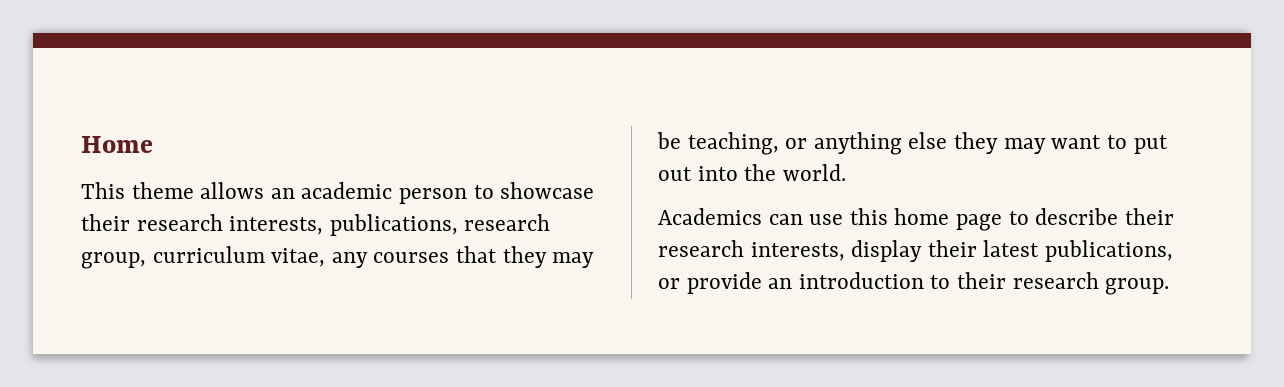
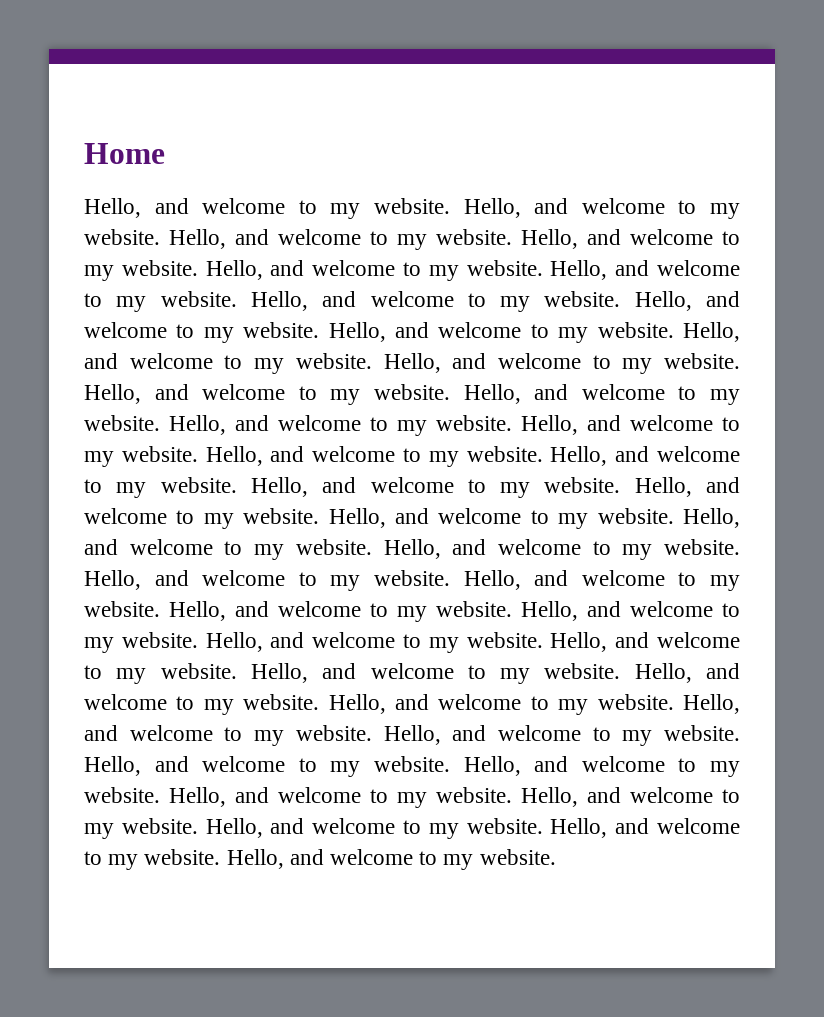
- This theme allows an academic person to showcase their research interests, publications, research group, curriculum vitae, any courses that they may be teaching, or anything else they may want to put out into the world.
- Academics can use this home page to describe their research interests, display their latest publications, or provide an introduction to their research group.
+ Hello, and welcome to my website. Hello, and welcome to my website. Hello, and welcome to my website. Hello, and welcome to my website. Hello, and welcome to my website. Hello, and welcome to my website. Hello, and welcome to my website. Hello, and welcome to my website. Hello, and welcome to my website. Hello, and welcome to my website. Hello, and welcome to my website. Hello, and welcome to my website. Hello, and welcome to my website. Hello, and welcome to my website. Hello, and welcome to my website. Hello, and welcome to my website. Hello, and welcome to my website. Hello, and welcome to my website. Hello, and welcome to my website. Hello, and welcome to my website. Hello, and welcome to my website. Hello, and welcome to my website. Hello, and welcome to my website. Hello, and welcome to my website. Hello, and welcome to my website. Hello, and welcome to my website. Hello, and welcome to my website. Hello, and welcome to my website. Hello, and welcome to my website. Hello, and welcome to my website. Hello, and welcome to my website. Hello, and welcome to my website. Hello, and welcome to my website. Hello, and welcome to my website. Hello, and welcome to my website. Hello, and welcome to my website. Hello, and welcome to my website. Hello, and welcome to my website. Hello, and welcome to my website. Hello, and welcome to my website.

